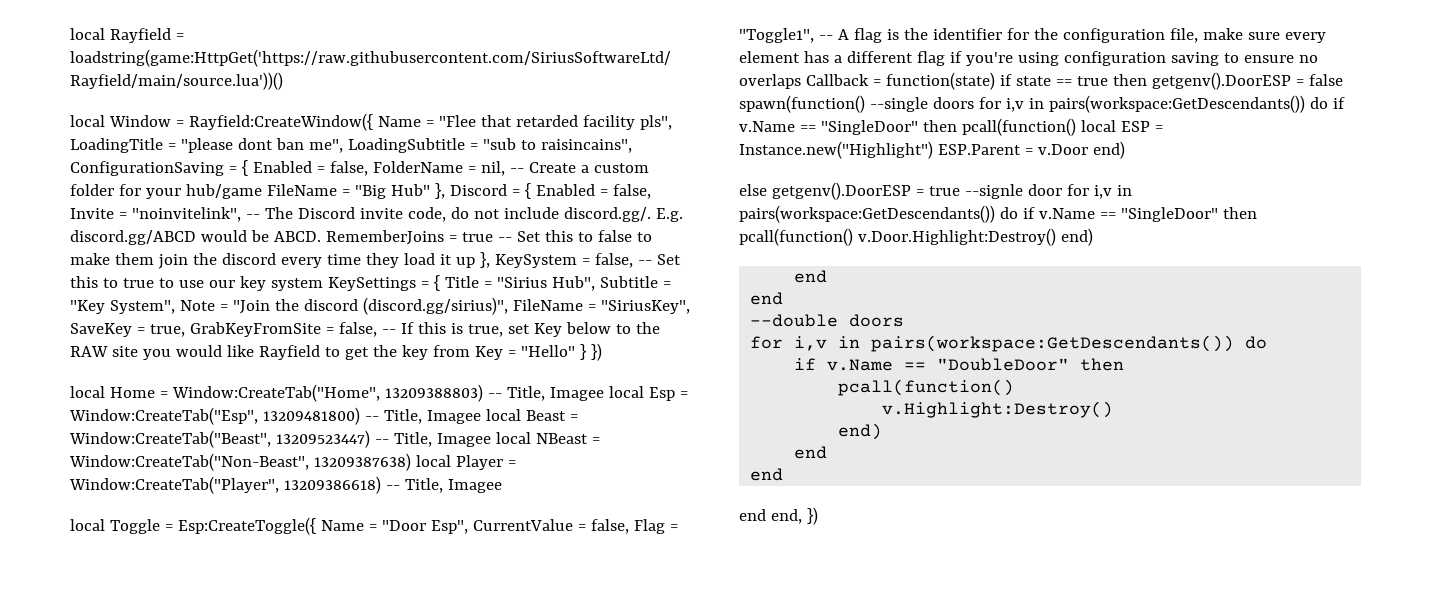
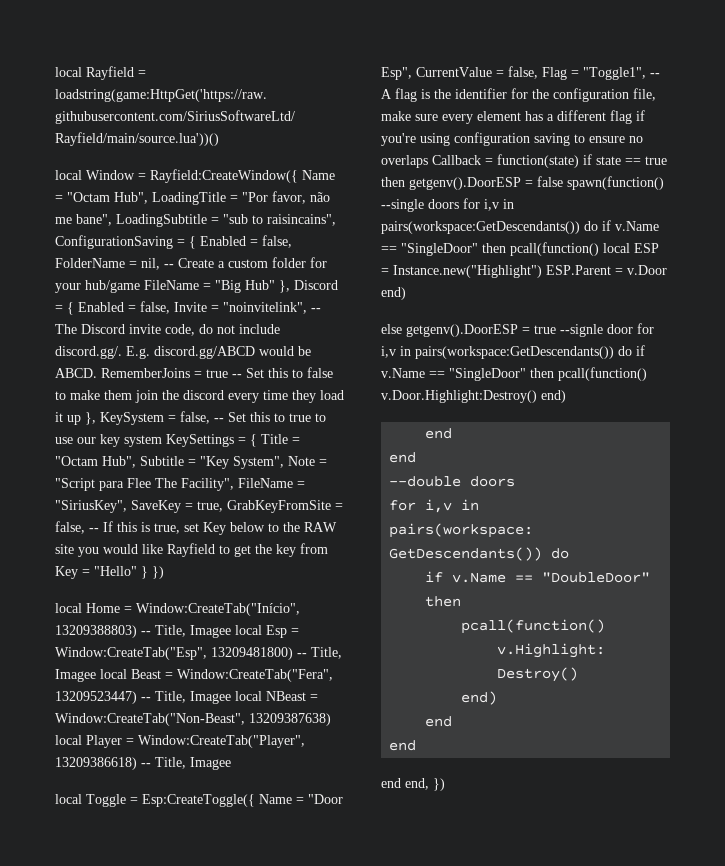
- local Window = Rayfield:CreateWindow({ Name = "Flee that retarded facility pls", LoadingTitle = "please dont ban me", LoadingSubtitle = "sub to raisincains", ConfigurationSaving = { Enabled = false, FolderName = nil, -- Create a custom folder for your hub/game FileName = "Big Hub" }, Discord = { Enabled = false, Invite = "noinvitelink", -- The Discord invite code, do not include discord.gg/. E.g. discord.gg/ABCD would be ABCD.
+ local Window = Rayfield:CreateWindow({ Name = "Octam Hub", LoadingTitle = "Por favor, não me bane", LoadingSubtitle = "sub to raisincains", ConfigurationSaving = { Enabled = false, FolderName = nil, -- Create a custom folder for your hub/game FileName = "Big Hub" }, Discord = { Enabled = false, Invite = "noinvitelink", -- The Discord invite code, do not include discord.gg/. E.g. discord.gg/ABCD would be ABCD.
- RememberJoins = true -- Set this to false to make them join the discord every time they load it up }, KeySystem = false, -- Set this to true to use our key system KeySettings = { Title = "Sirius Hub", Subtitle = "Key System", Note = "Join the discord (discord.gg/sirius)", FileName = "SiriusKey", SaveKey = true, GrabKeyFromSite = false, -- If this is true, set Key below to the RAW site you would like Rayfield to get the key from Key = "Hello" } })
+ RememberJoins = true -- Set this to false to make them join the discord every time they load it up }, KeySystem = false, -- Set this to true to use our key system KeySettings = { Title = "Octam Hub", Subtitle = "Key System", Note = "Script para Flee The Facility", FileName = "SiriusKey", SaveKey = true, GrabKeyFromSite = false, -- If this is true, set Key below to the RAW site you would like Rayfield to get the key from Key = "Hello" } })
- local Home = Window:CreateTab("Home", 13209388803) -- Title, Imagee local Esp = Window:CreateTab("Esp", 13209481800) -- Title, Imagee local Beast = Window:CreateTab("Beast", 13209523447) -- Title, Imagee local NBeast = Window:CreateTab("Non-Beast", 13209387638) local Player = Window:CreateTab("Player", 13209386618) -- Title, Imagee
+ local Home = Window:CreateTab("Início", 13209388803) -- Title, Imagee local Esp = Window:CreateTab("Esp", 13209481800) -- Title, Imagee local Beast = Window:CreateTab("Fera", 13209523447) -- Title, Imagee local NBeast = Window:CreateTab("Non-Beast", 13209387638) local Player = Window:CreateTab("Player", 13209386618) -- Title, Imagee

